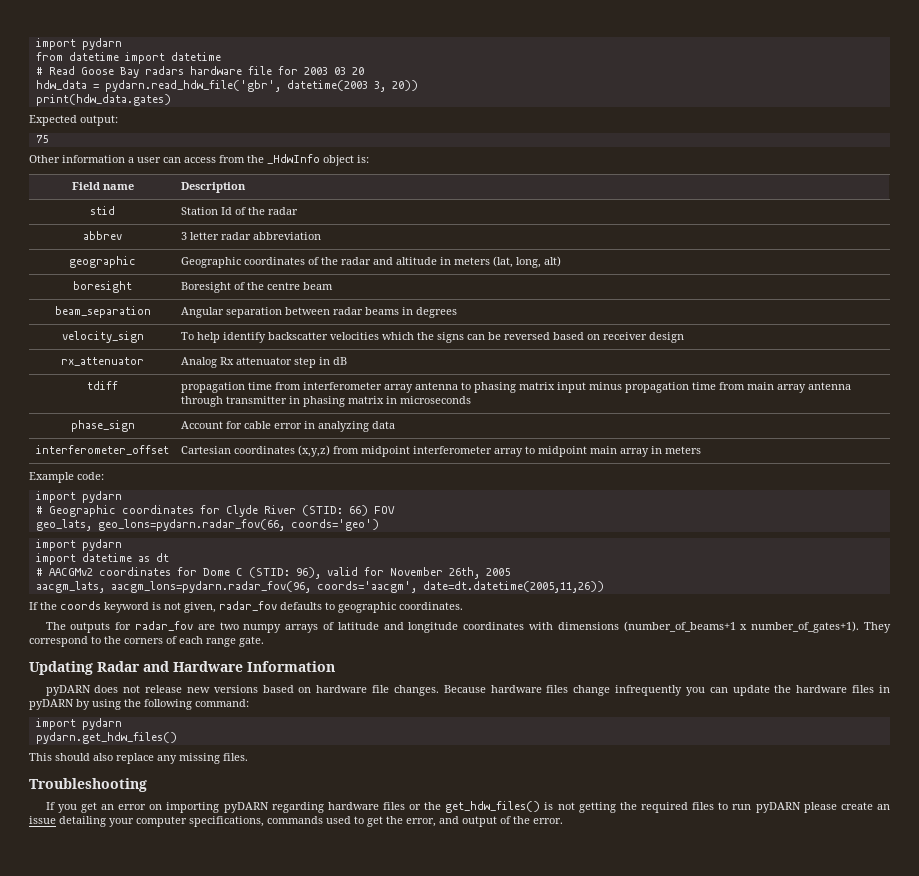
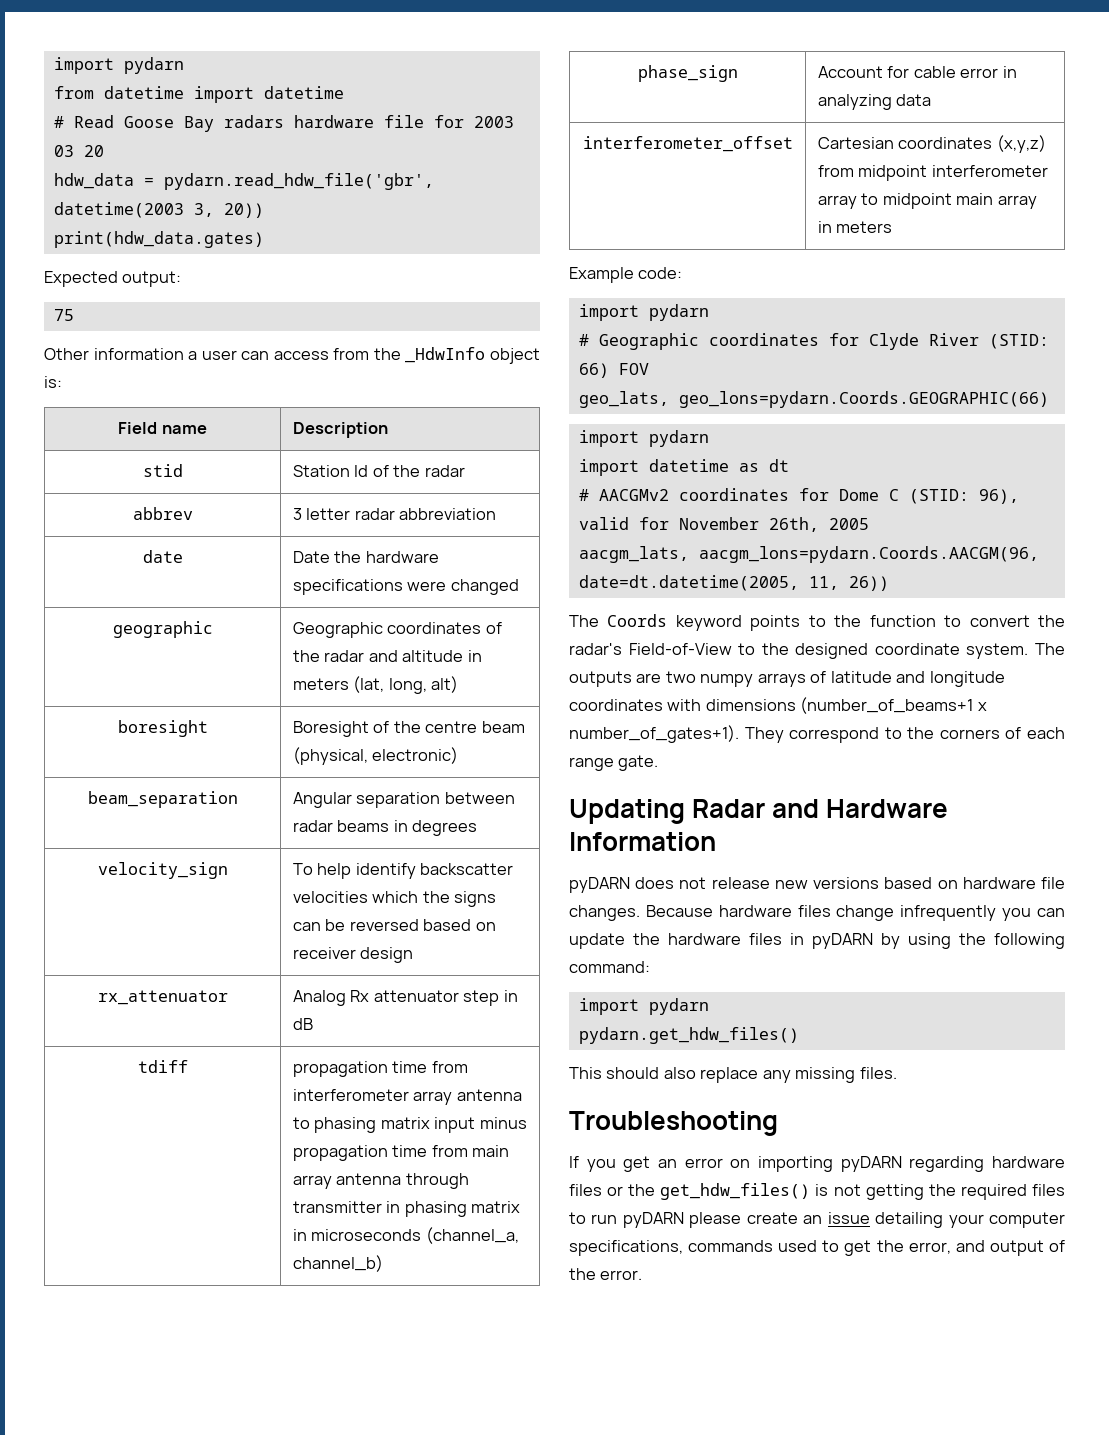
+ date | Date the hardware specifications were changed
- boresight | Boresight of the centre beam
+ boresight | Boresight of the centre beam (physical, electronic)
- tdiff | propagation time from interferometer array antenna to phasing matrix input minus propagation time from main array antenna through transmitter in phasing matrix in microseconds
+ tdiff | propagation time from interferometer array antenna to phasing matrix input minus propagation time from main array antenna through transmitter in phasing matrix in microseconds (channel_a, channel_b)
- geo_lats, geo_lons=pydarn.radar_fov(66, coords='geo')
+ geo_lats, geo_lons=pydarn.Coords.GEOGRAPHIC(66)
- aacgm_lats, aacgm_lons=pydarn.radar_fov(96, coords='aacgm', date=dt.datetime(2005,11,26))
- If the coords keyword is not given, radar_fov defaults to geographic coordinates.
- The outputs for radar_fov are two numpy arrays of latitude and longitude coordinates with dimensions (number_of_beams+1 x number_of_gates+1).
+ aacgm_lats, aacgm_lons=pydarn.Coords.AACGM(96, date=dt.datetime(2005, 11, 26))
+ The Coords keyword points to the function to convert the radar's Field-of-View to the designed coordinate system. The outputs are two numpy arrays of latitude and longitude coordinates with dimensions (number_of_beams+1 x number_of_gates+1).

